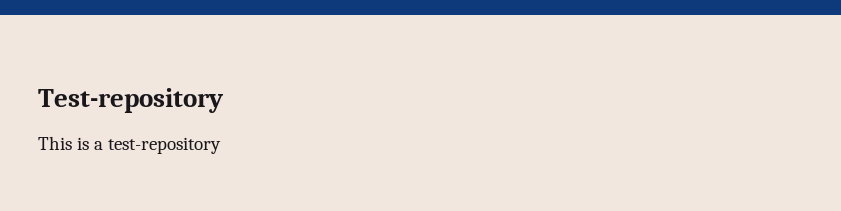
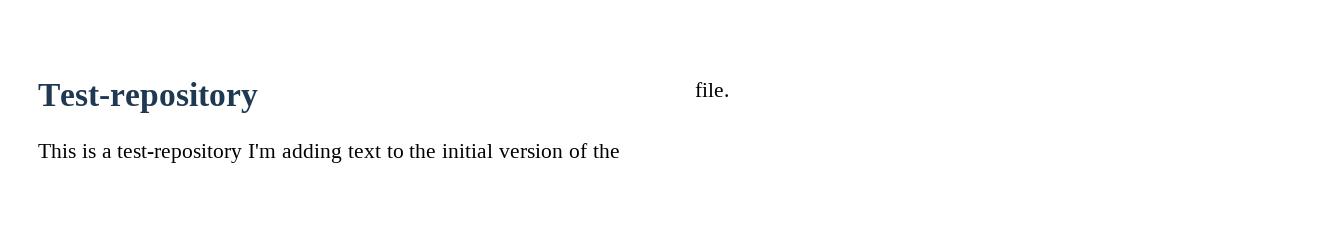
- This is a test-repository
+ This is a test-repository I'm adding text to the initial version of the file.

